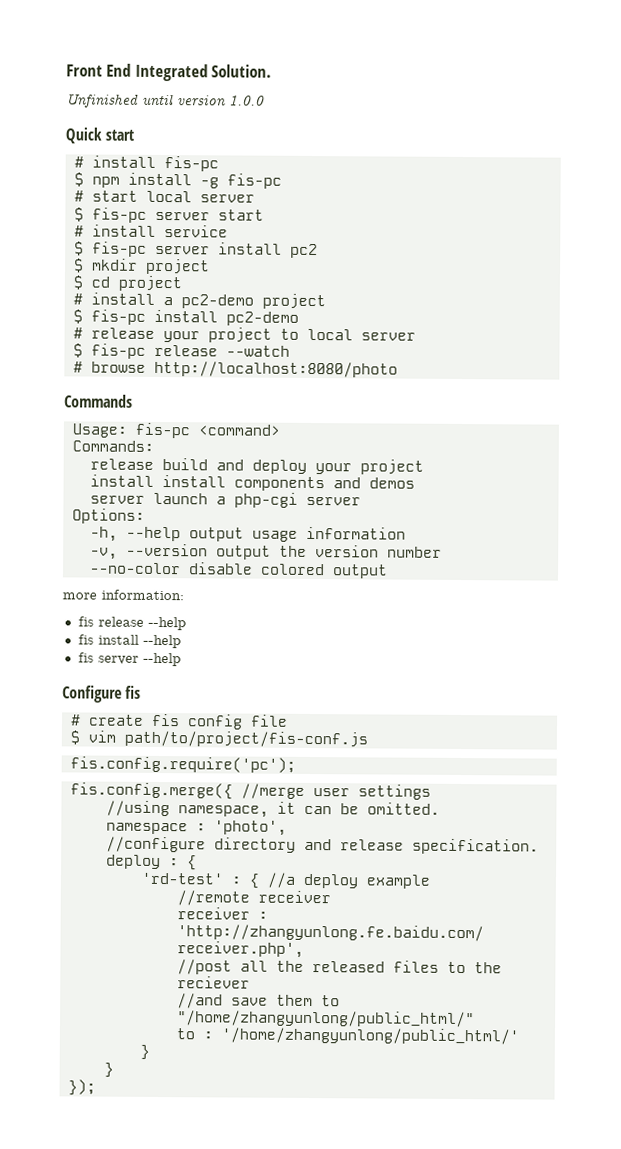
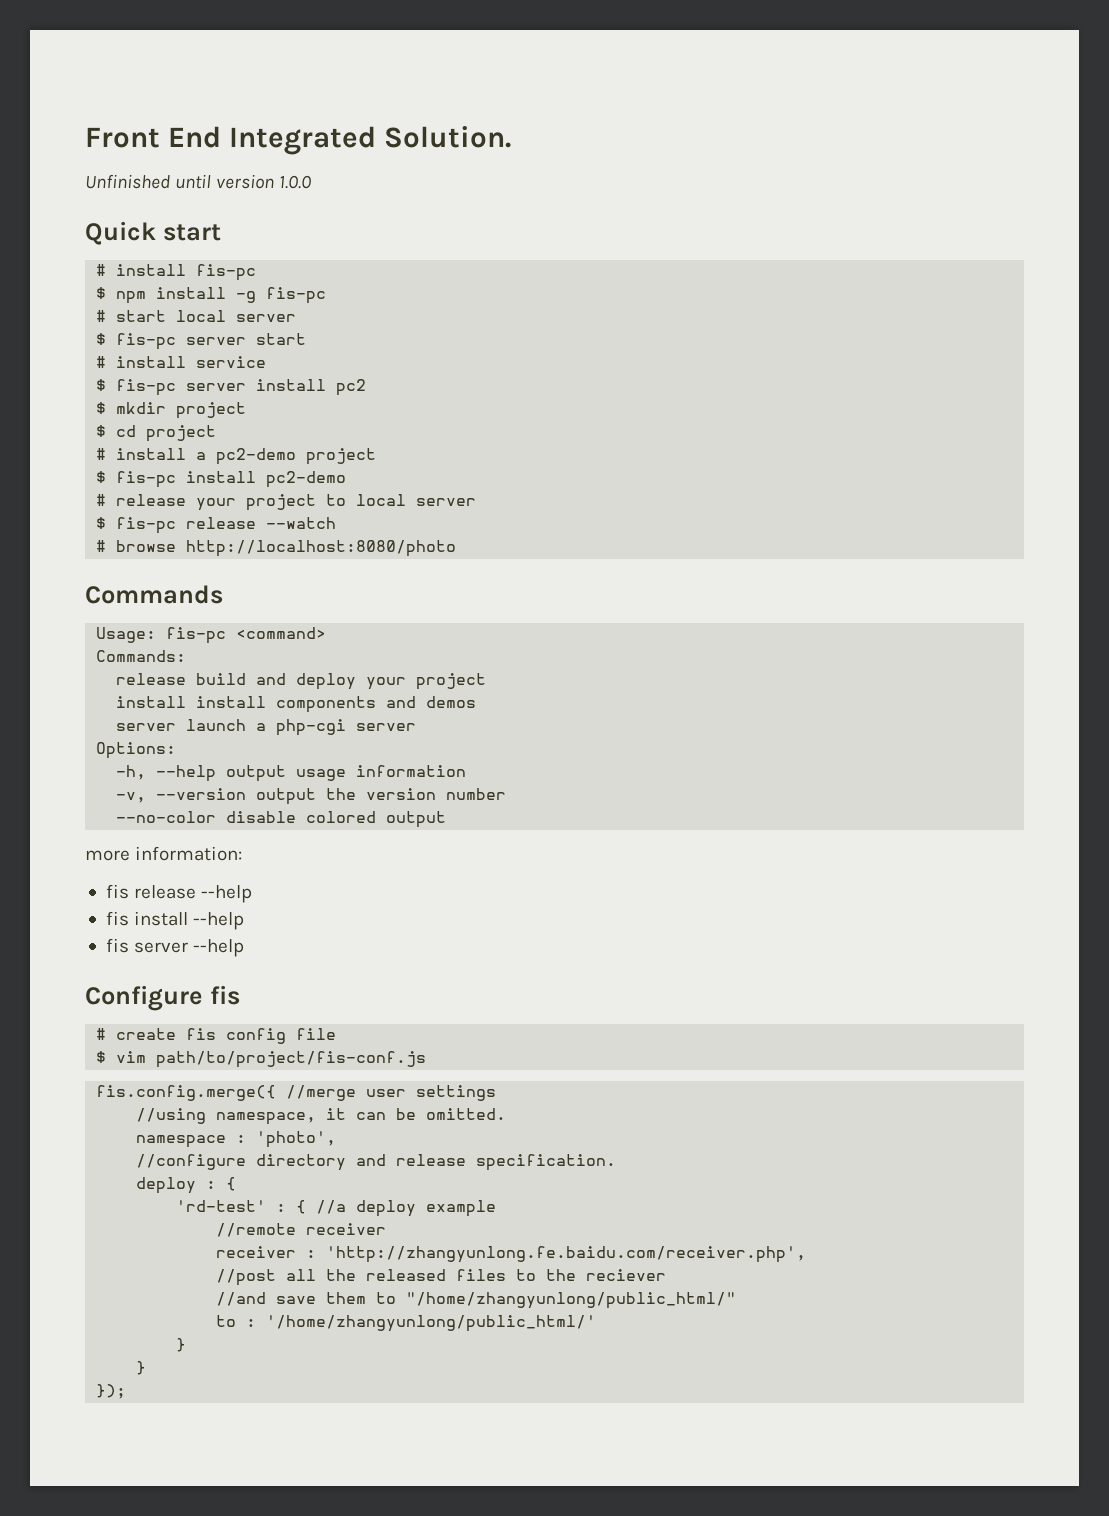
- fis.config.require('pc');

